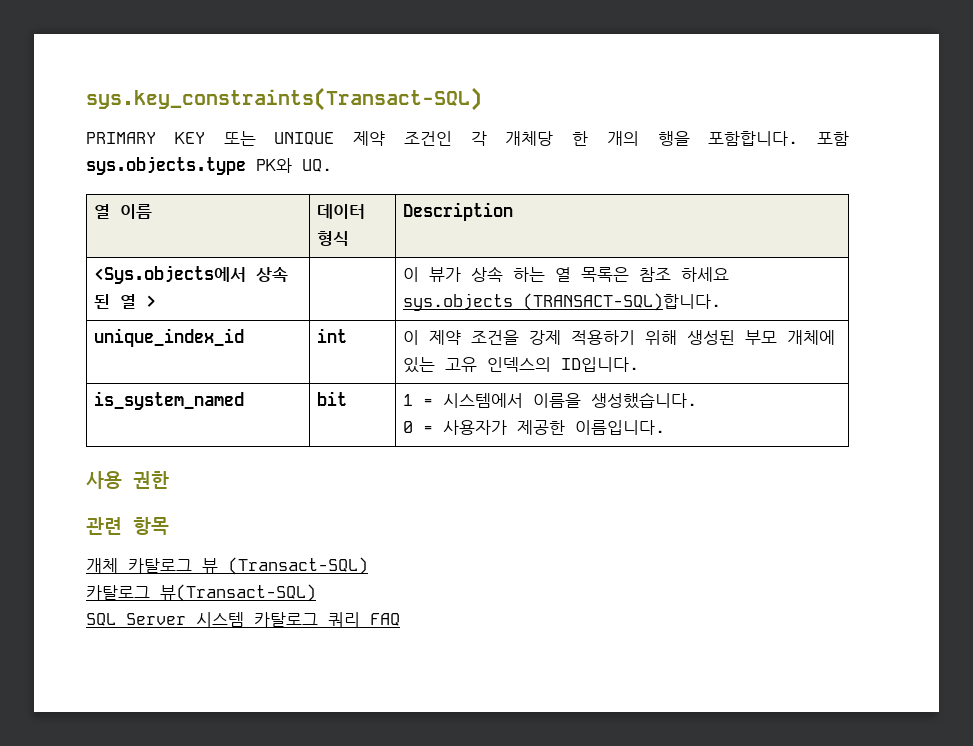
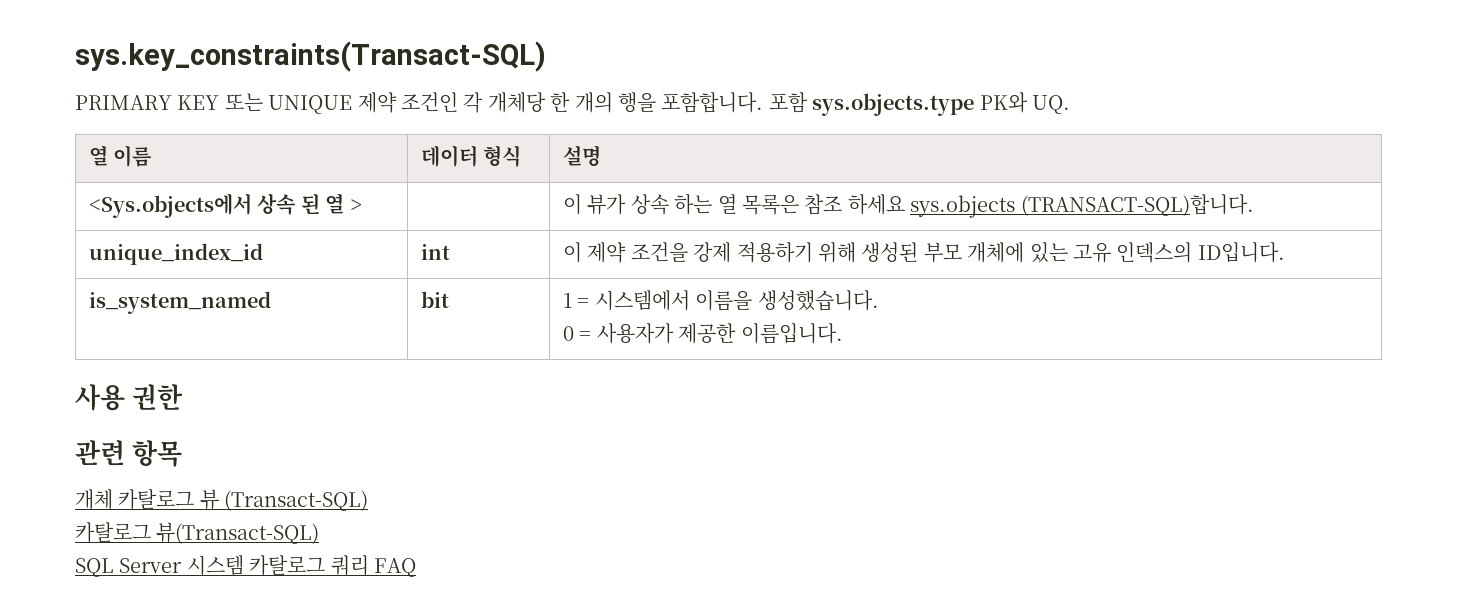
- 열 이름 | 데이터 형식 | Description
+ 열 이름 | 데이터 형식 | 설명

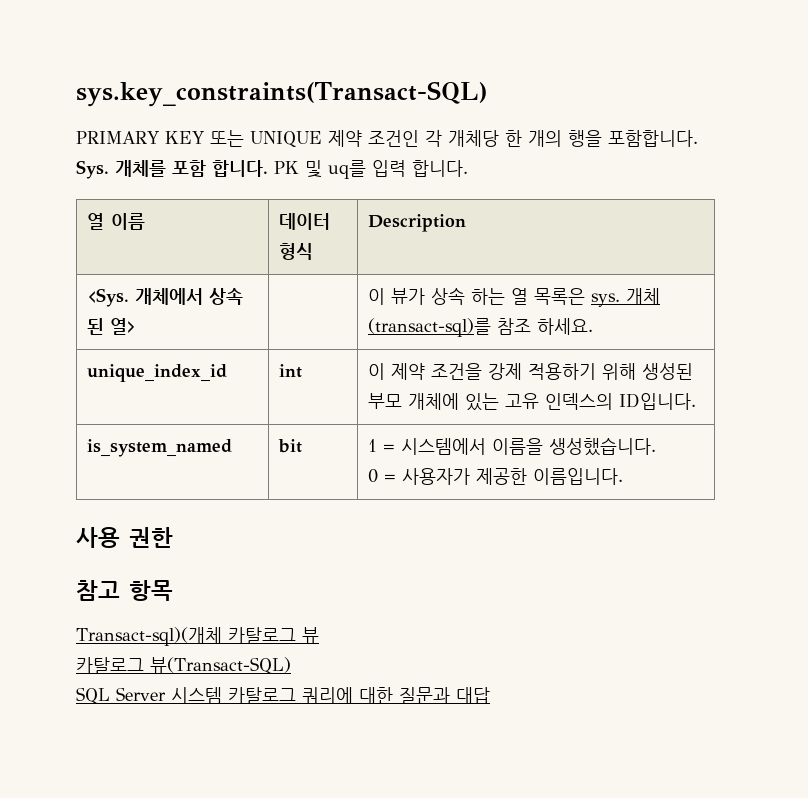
- 포함 sys.objects.type PK와 UQ.
- 열 이름 | 데이터 형식 | 설명
- <Sys.objects에서 상속 된 열 > | | 이 뷰가 상속 하는 열 목록은 참조 하세요 sys.objects (TRANSACT-SQL)합니다.
+ Sys. 개체를 포함 합니다. PK 및 uq를 입력 합니다.
+ 열 이름 | 데이터 형식 | Description
+ <Sys. 개체에서 상속 된 열> | | 이 뷰가 상속 하는 열 목록은 sys. 개체 (transact-sql)를 참조 하세요.
- 관련 항목
+ 참고 항목
- 개체 카탈로그 뷰 (Transact-SQL)
+ Transact-sql)(개체 카탈로그 뷰
- SQL Server 시스템 카탈로그 쿼리 FAQ
+ SQL Server 시스템 카탈로그 쿼리에 대한 질문과 대답

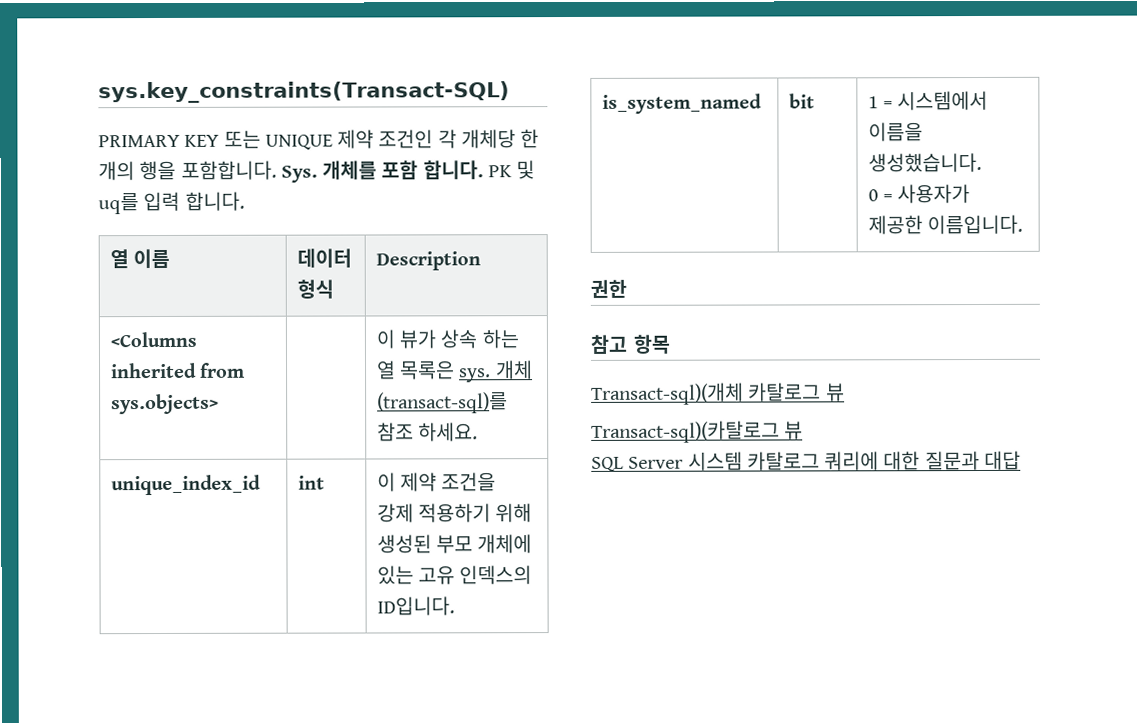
- <Sys. 개체에서 상속 된 열> | | 이 뷰가 상속 하는 열 목록은 sys. 개체 (transact-sql)를 참조 하세요.
+ <Columns inherited from sys.objects> | | 이 뷰가 상속 하는 열 목록은 sys. 개체 (transact-sql)를 참조 하세요.
- 사용 권한
+ 권한
- 카탈로그 뷰(Transact-SQL)
+ Transact-sql)(카탈로그 뷰

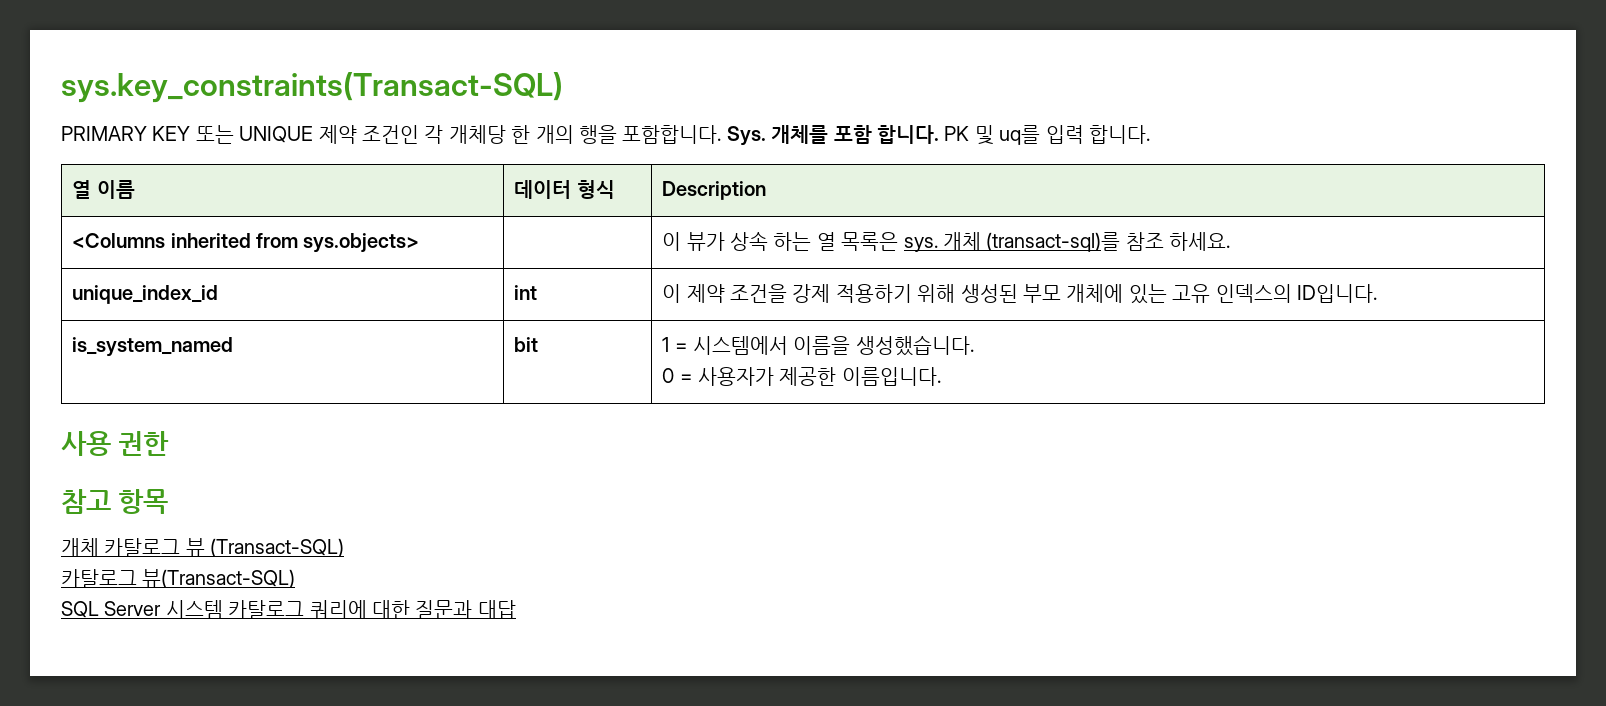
- 권한
+ 사용 권한
- Transact-sql)(개체 카탈로그 뷰
- Transact-sql)(카탈로그 뷰
+ 개체 카탈로그 뷰 (Transact-SQL)
+ 카탈로그 뷰(Transact-SQL)

